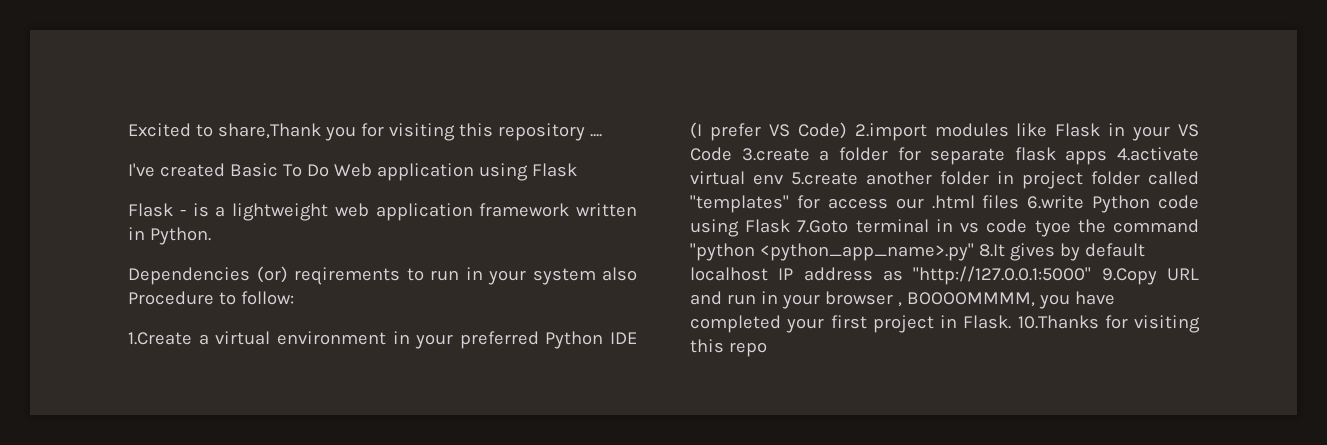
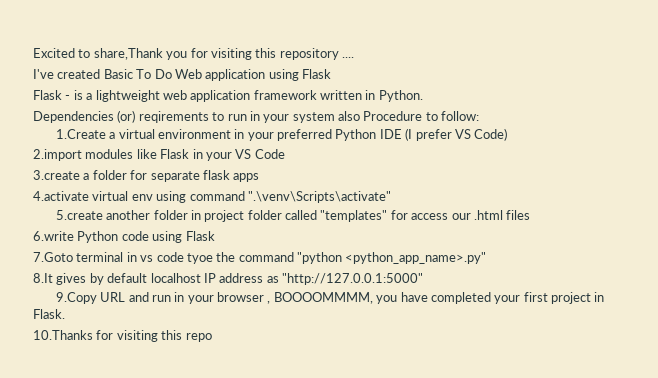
- 1.Create a virtual environment in your preferred Python IDE (I prefer VS Code) 2.import modules like Flask in your VS Code 3.create a folder for separate flask apps 4.activate virtual env 5.create another folder in project folder called "templates" for access our .html files 6.write Python code using Flask 7.Goto terminal in vs code tyoe the command "python <python_app_name>.py" 8.It gives by default localhost IP address as "http://127.0.0.1:5000" 9.Copy URL and run in your browser , BOOOOMMMM, you have completed your first project in Flask. 10.Thanks for visiting this repo
+ 1.Create a virtual environment in your preferred Python IDE (I prefer VS Code)
+ 2.import modules like Flask in your VS Code
+ 3.create a folder for separate flask apps
+ 4.activate virtual env using command ".\venv\Scripts\activate"
+ 5.create another folder in project folder called "templates" for access our .html files
+ 6.write Python code using Flask
+ 7.Goto terminal in vs code tyoe the command "python <python_app_name>.py"
+ 8.It gives by default localhost IP address as "http://127.0.0.1:5000"
+ 9.Copy URL and run in your browser , BOOOOMMMM, you have completed your first project in Flask.
+ 10.Thanks for visiting this repo

